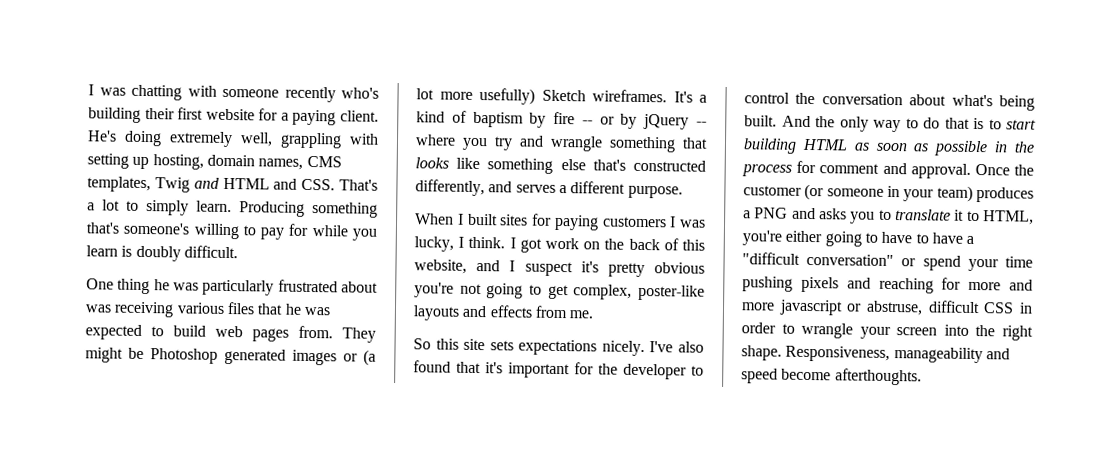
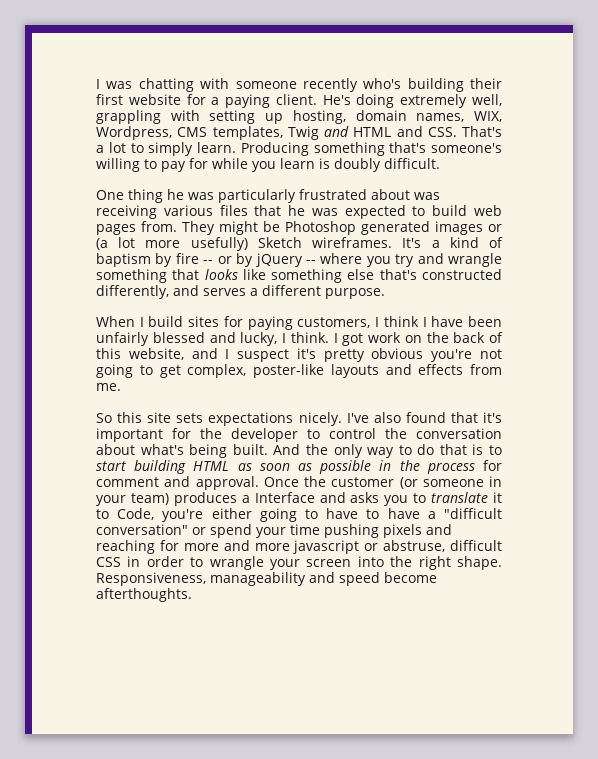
- He's doing extremely well, grappling with setting up hosting, domain names, CMS templates, Twig and HTML and CSS. That's a lot to simply learn.
+ He's doing extremely well, grappling with setting up hosting, domain names, WIX, Wordpress, CMS templates, Twig and HTML and CSS. That's a lot to simply learn.
- When I built sites for paying customers I was lucky, I think.
+ When I build sites for paying customers, I think I have been unfairly blessed and lucky, I think.
- Once the customer (or someone in your team) produces a PNG and asks you to translate it to HTML, you're either going to have to have a "difficult conversation" or spend your time pushing pixels and reaching for more and more javascript or abstruse, difficult CSS in order to wrangle your screen into the right shape.
+ Once the customer (or someone in your team) produces a Interface and asks you to translate it to Code, you're either going to have to have a "difficult conversation" or spend your time pushing pixels and reaching for more and more javascript or abstruse, difficult CSS in order to wrangle your screen into the right shape.

